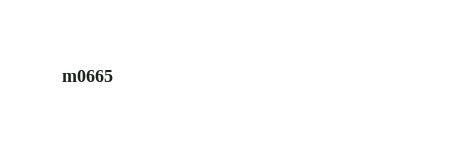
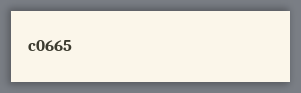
- m0665
+ c0665

